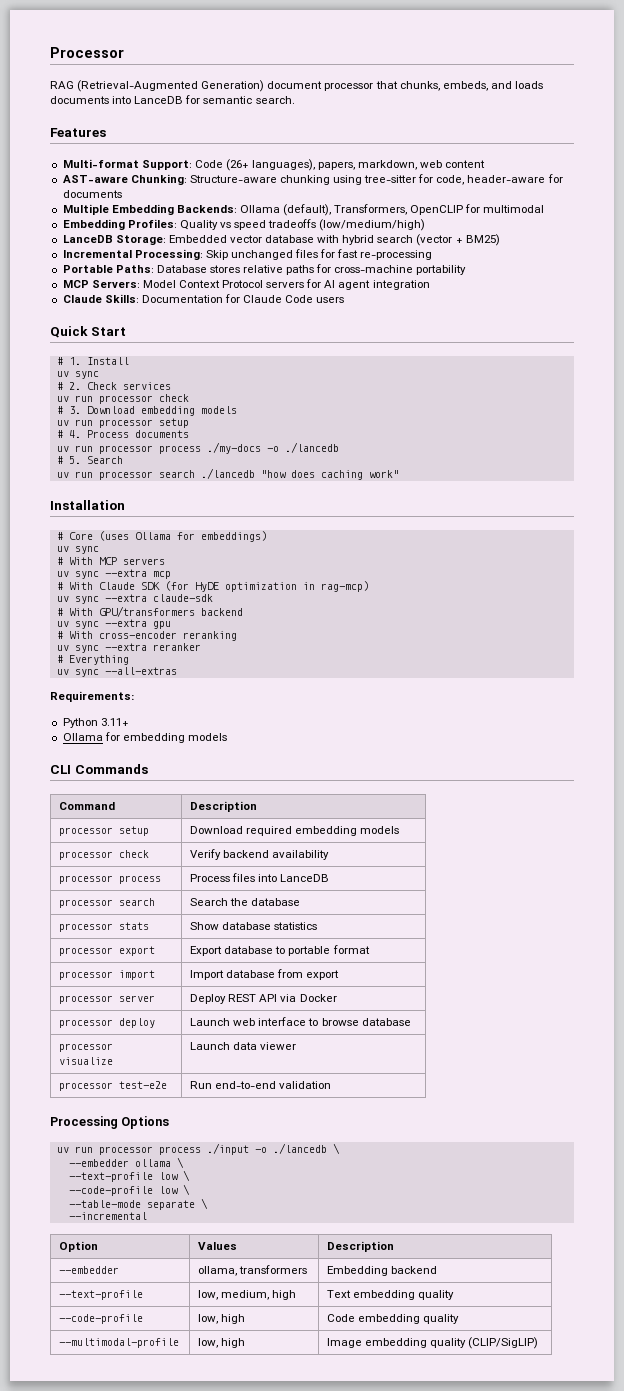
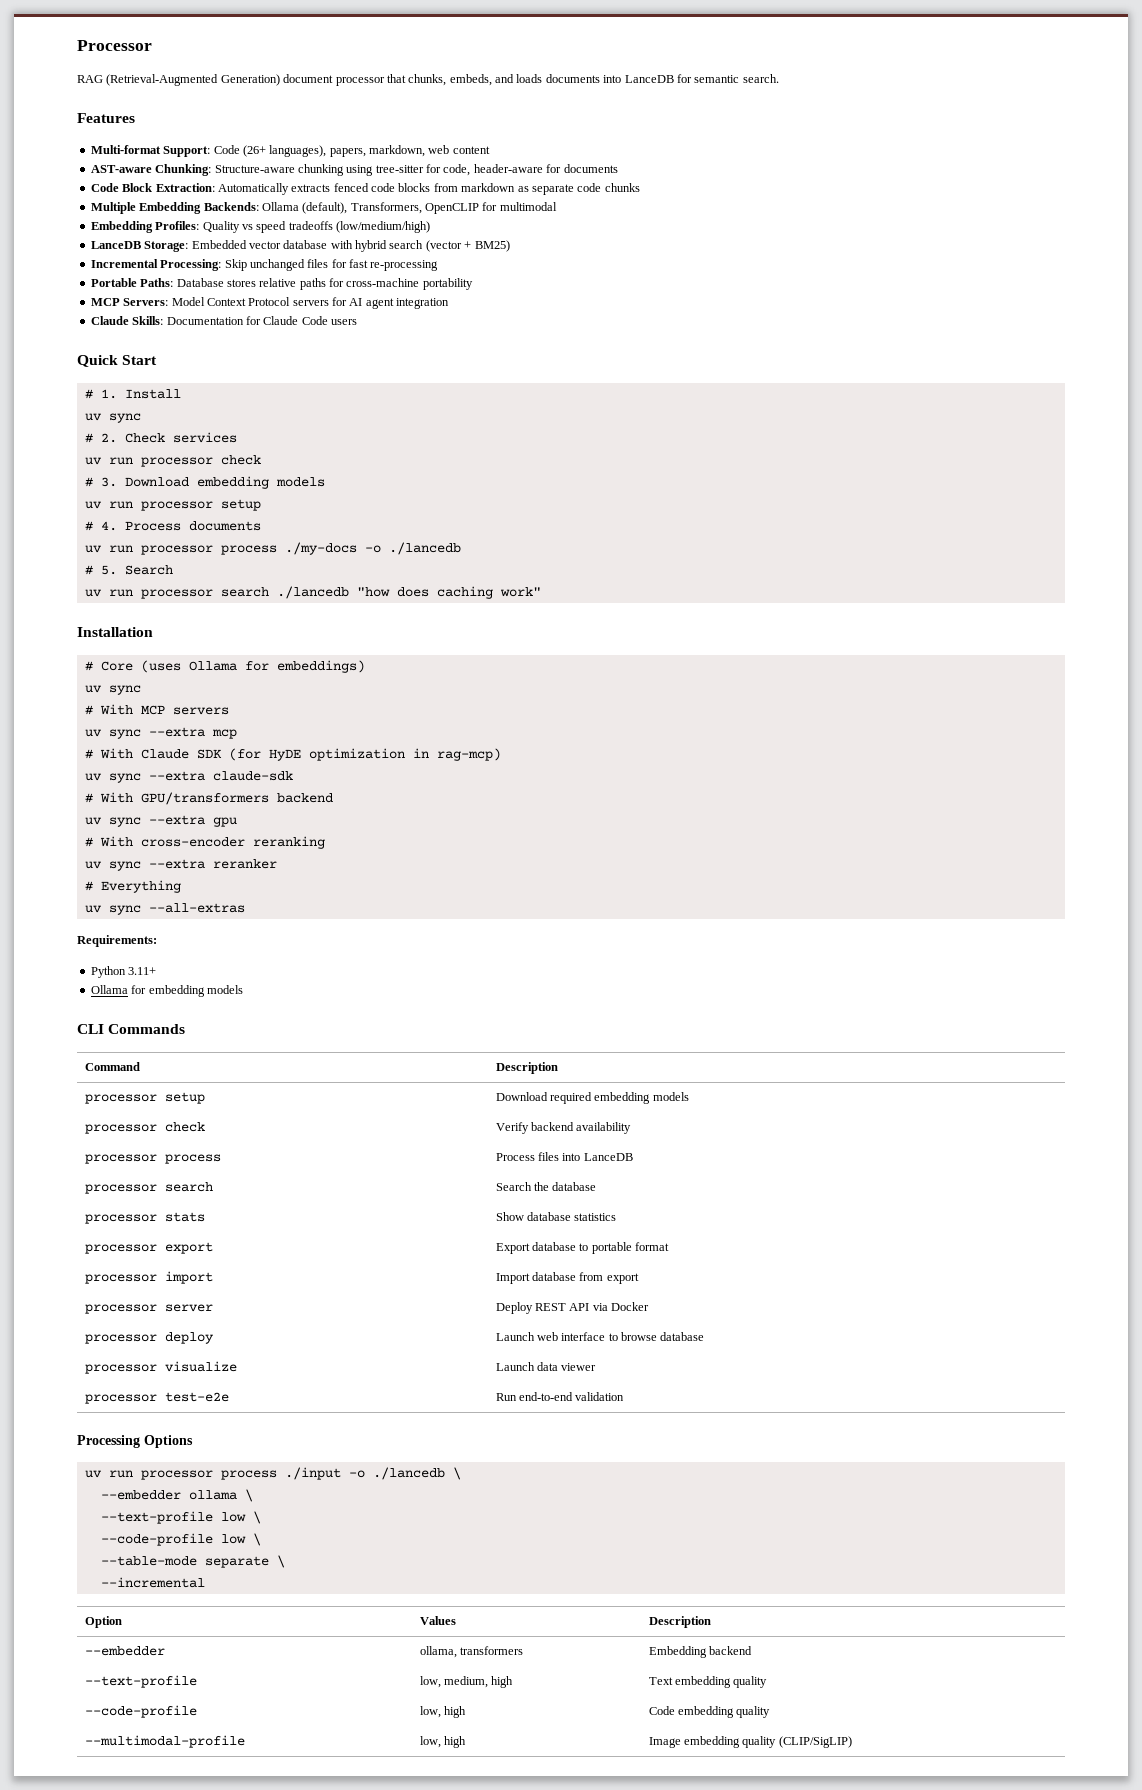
+ Code Block Extraction: Automatically extracts fenced code blocks from markdown as separate code chunks

